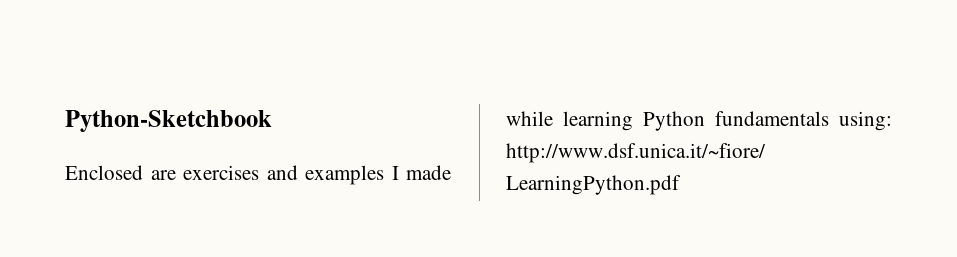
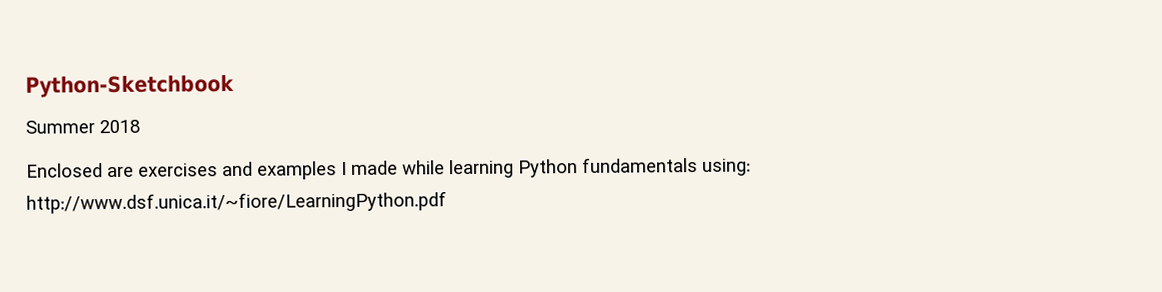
+ Summer 2018

